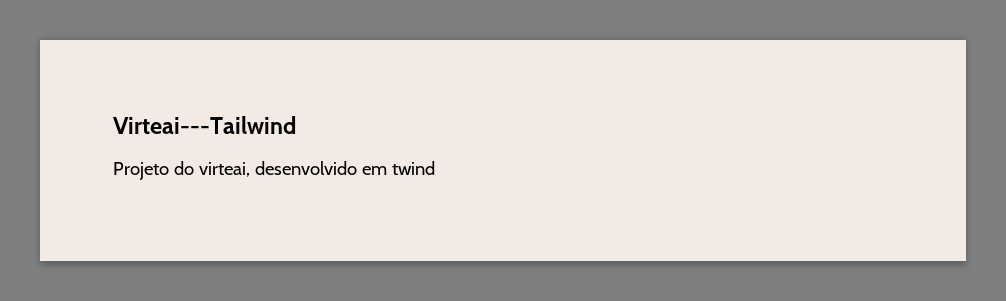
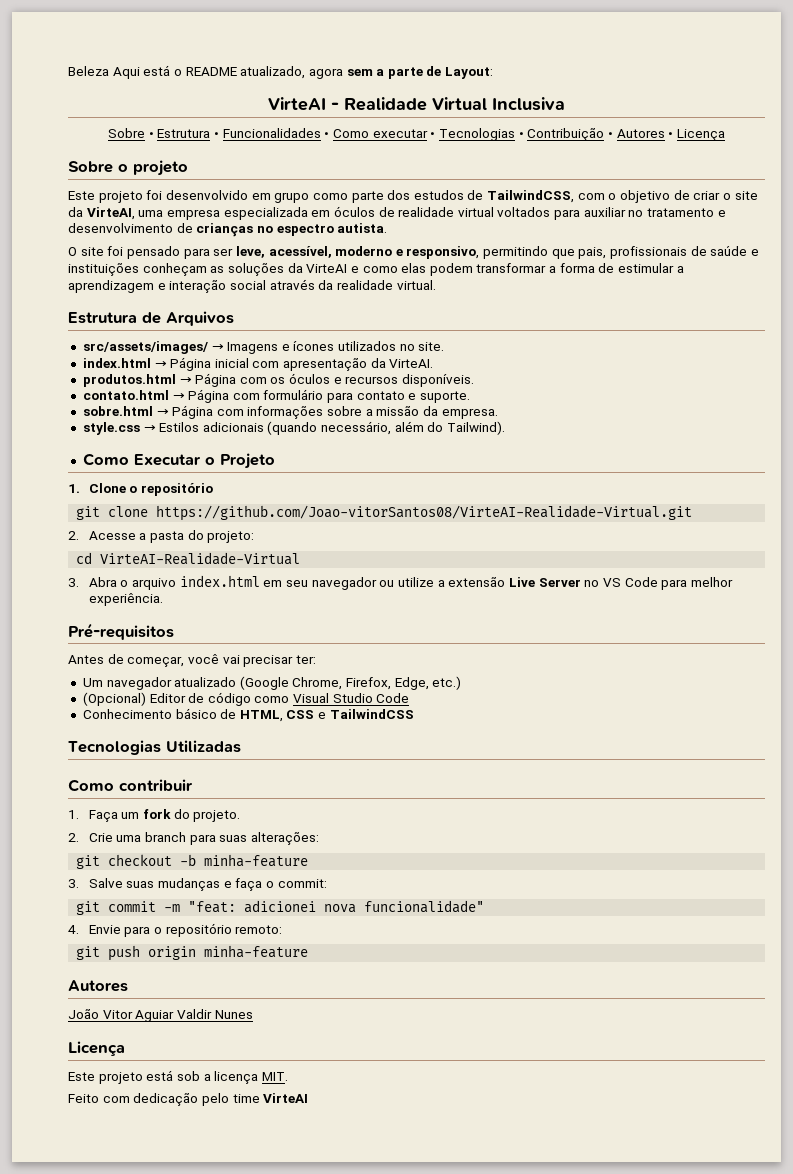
- Virteai---Tailwind
- Projeto do virteai, desenvolvido em twind
+ Beleza Aqui está o README atualizado, agora sem a parte de Layout:
+ VirteAI - Realidade Virtual Inclusiva
+ Sobre • Estrutura • Funcionalidades • Como executar • Tecnologias • Contribuição • Autores • Licença
+ Sobre o projeto
+ Este projeto foi desenvolvido em grupo como parte dos estudos de TailwindCSS, com o objetivo de criar o site da VirteAI, uma empresa especializada em óculos de realidade virtual voltados para auxiliar no tratamento e desenvolvimento de crianças no espectro autista.
+ O site foi pensado para ser leve, acessível, moderno e responsivo, permitindo que pais, profissionais de saúde e instituições conheçam as soluções da VirteAI e como elas podem transformar a forma de estimular a aprendizagem e interação social através da realidade virtual.
+ Estrutura de Arquivos
+ src/assets/images/ → Imagens e ícones utilizados no site.
+ index.html → Página inicial com apresentação da VirteAI.
+ produtos.html → Página com os óculos e recursos disponíveis.
+ contato.html → Página com formulário para contato e suporte.
+ sobre.html → Página com informações sobre a missão da empresa.
+ style.css → Estilos adicionais (quando necessário, além do Tailwind).
+ Como Executar o Projeto
+ 1. Clone o repositório
+ git clone https://github.com/Joao-vitorSantos08/VirteAI-Realidade-Virtual.git
+ 2. Acesse a pasta do projeto:
+ cd VirteAI-Realidade-Virtual
+ 3. Abra o arquivo index.html em seu navegador ou utilize a extensão Live Server no VS Code para melhor experiência.
+ Pré-requisitos
+ Antes de começar, você vai precisar ter:
+ Um navegador atualizado (Google Chrome, Firefox, Edge, etc.)
+ (Opcional) Editor de código como Visual Studio Code
+ Conhecimento básico de HTML, CSS e TailwindCSS
+ Tecnologias Utilizadas
+ Como contribuir
+ 1. Faça um fork do projeto.
+ 2. Crie uma branch para suas alterações:
+ git checkout -b minha-feature
+ 3. Salve suas mudanças e faça o commit:
+ git commit -m "feat: adicionei nova funcionalidade"
+ 4. Envie para o repositório remoto:
+ git push origin minha-feature
+ Autores
+ João Vitor Aguiar Valdir Nunes
+ Licença
+ Este projeto está sob a licença MIT.
+ Feito com dedicação pelo time VirteAI

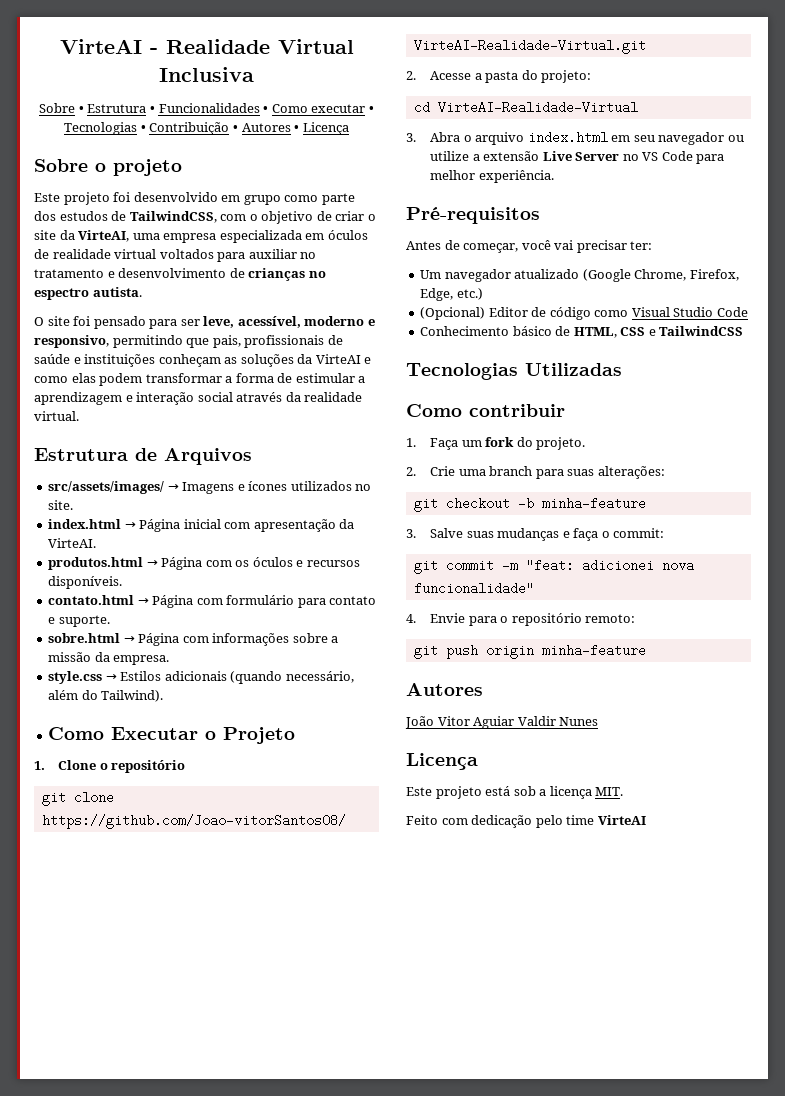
- Beleza Aqui está o README atualizado, agora sem a parte de Layout:

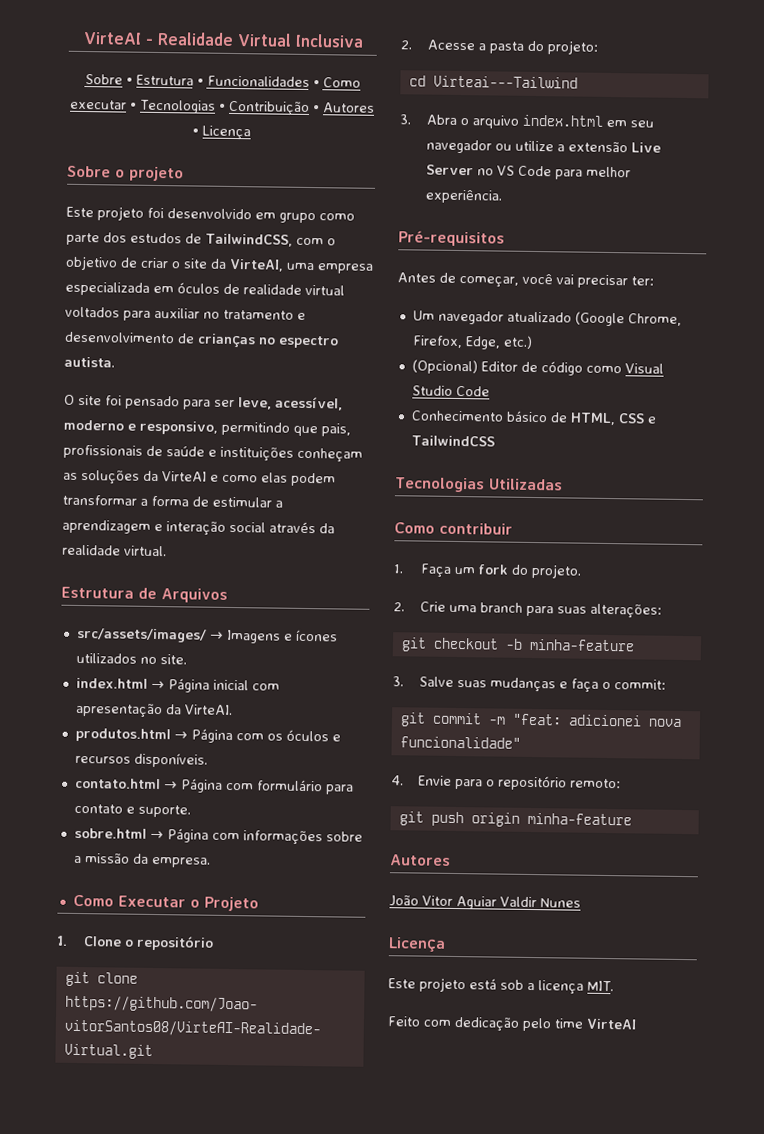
- style.css → Estilos adicionais (quando necessário, além do Tailwind).
- cd VirteAI-Realidade-Virtual
+ cd Virteai---Tailwind

